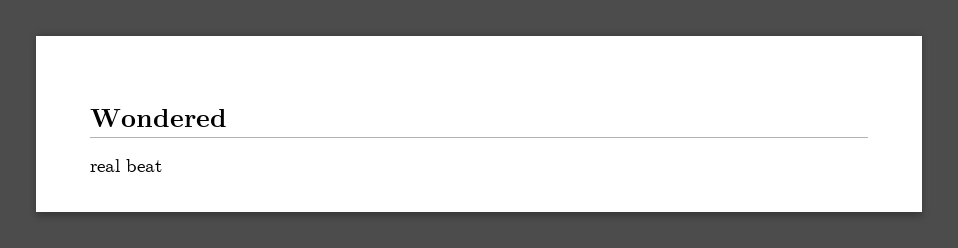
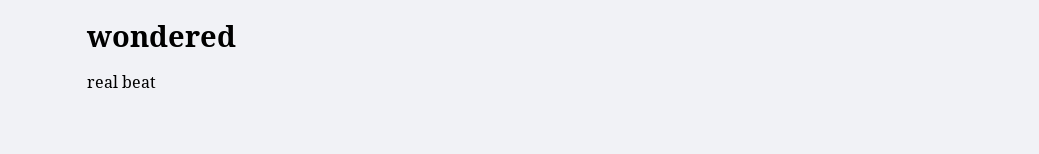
- Wondered
+ wondered

